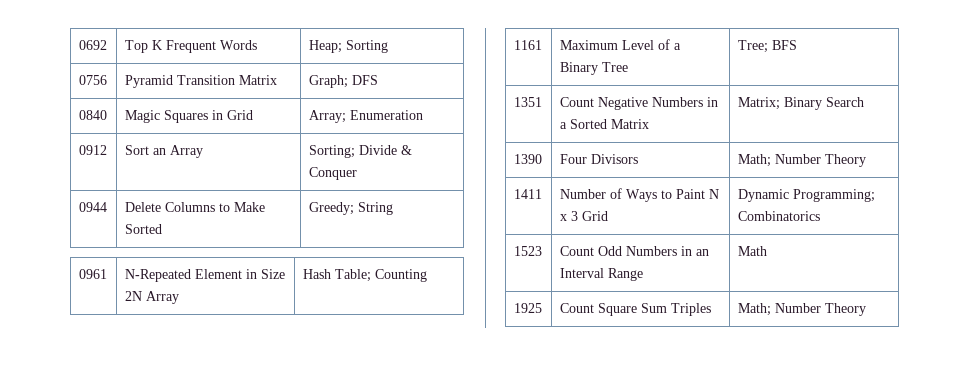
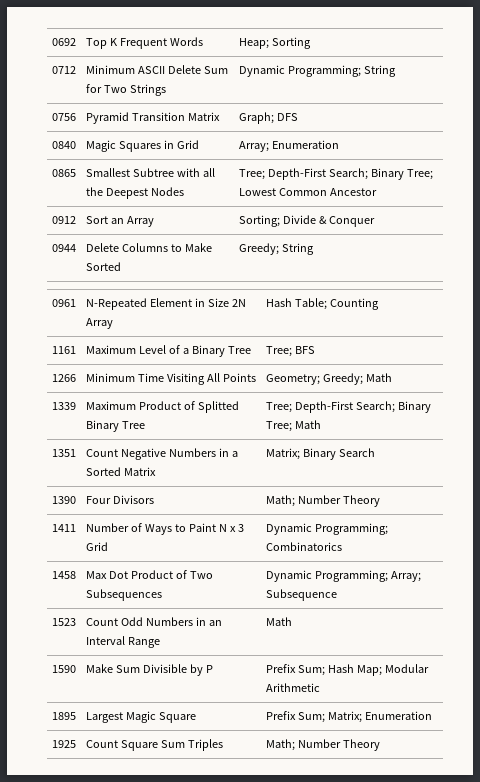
+ 0712 | Minimum ASCII Delete Sum for Two Strings | Dynamic Programming; String
+ 0865 | Smallest Subtree with all the Deepest Nodes | Tree; Depth-First Search; Binary Tree; Lowest Common Ancestor
+ 1266 | Minimum Time Visiting All Points | Geometry; Greedy; Math
+ 1339 | Maximum Product of Splitted Binary Tree | Tree; Depth-First Search; Binary Tree; Math
+ 1458 | Max Dot Product of Two Subsequences | Dynamic Programming; Array; Subsequence
+ 1590 | Make Sum Divisible by P | Prefix Sum; Hash Map; Modular Arithmetic
+ 1895 | Largest Magic Square | Prefix Sum; Matrix; Enumeration

